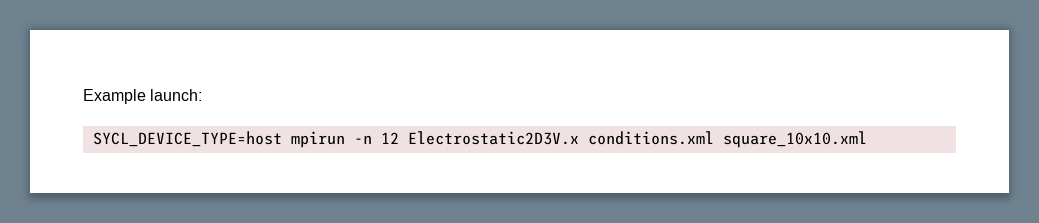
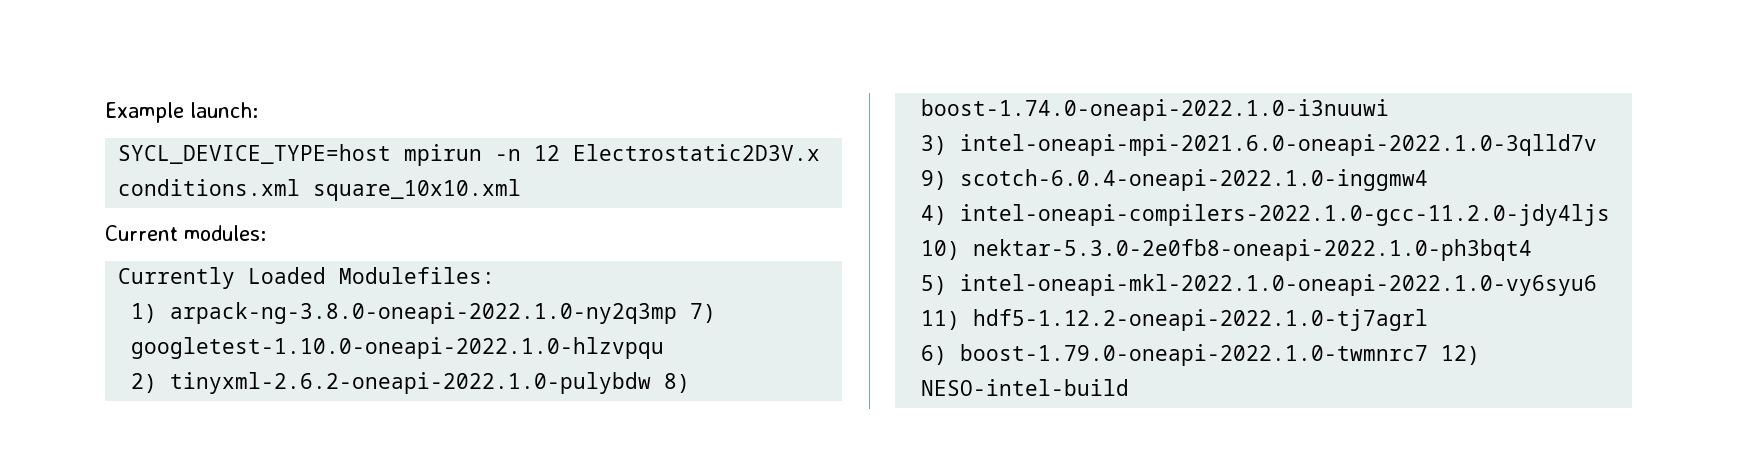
+ Current modules:
+ Currently Loaded Modulefiles:
+ 1) arpack-ng-3.8.0-oneapi-2022.1.0-ny2q3mp 7) googletest-1.10.0-oneapi-2022.1.0-hlzvpqu
+ 2) tinyxml-2.6.2-oneapi-2022.1.0-pulybdw 8) boost-1.74.0-oneapi-2022.1.0-i3nuuwi
+ 3) intel-oneapi-mpi-2021.6.0-oneapi-2022.1.0-3qlld7v 9) scotch-6.0.4-oneapi-2022.1.0-inggmw4
+ 4) intel-oneapi-compilers-2022.1.0-gcc-11.2.0-jdy4ljs 10) nektar-5.3.0-2e0fb8-oneapi-2022.1.0-ph3bqt4
+ 5) intel-oneapi-mkl-2022.1.0-oneapi-2022.1.0-vy6syu6 11) hdf5-1.12.2-oneapi-2022.1.0-tj7agrl
+ 6) boost-1.79.0-oneapi-2022.1.0-twmnrc7 12) NESO-intel-build

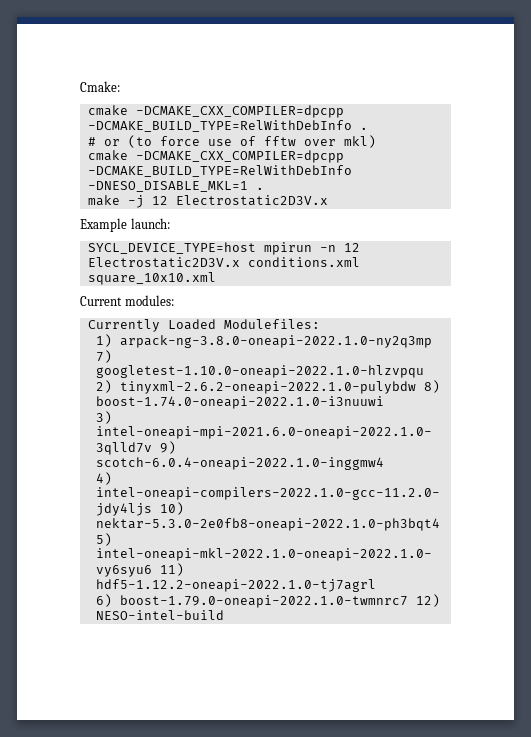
+ Cmake:
+ cmake -DCMAKE_CXX_COMPILER=dpcpp -DCMAKE_BUILD_TYPE=RelWithDebInfo .
+ # or (to force use of fftw over mkl)
+ cmake -DCMAKE_CXX_COMPILER=dpcpp -DCMAKE_BUILD_TYPE=RelWithDebInfo -DNESO_DISABLE_MKL=1 .
+ make -j 12 Electrostatic2D3V.x

